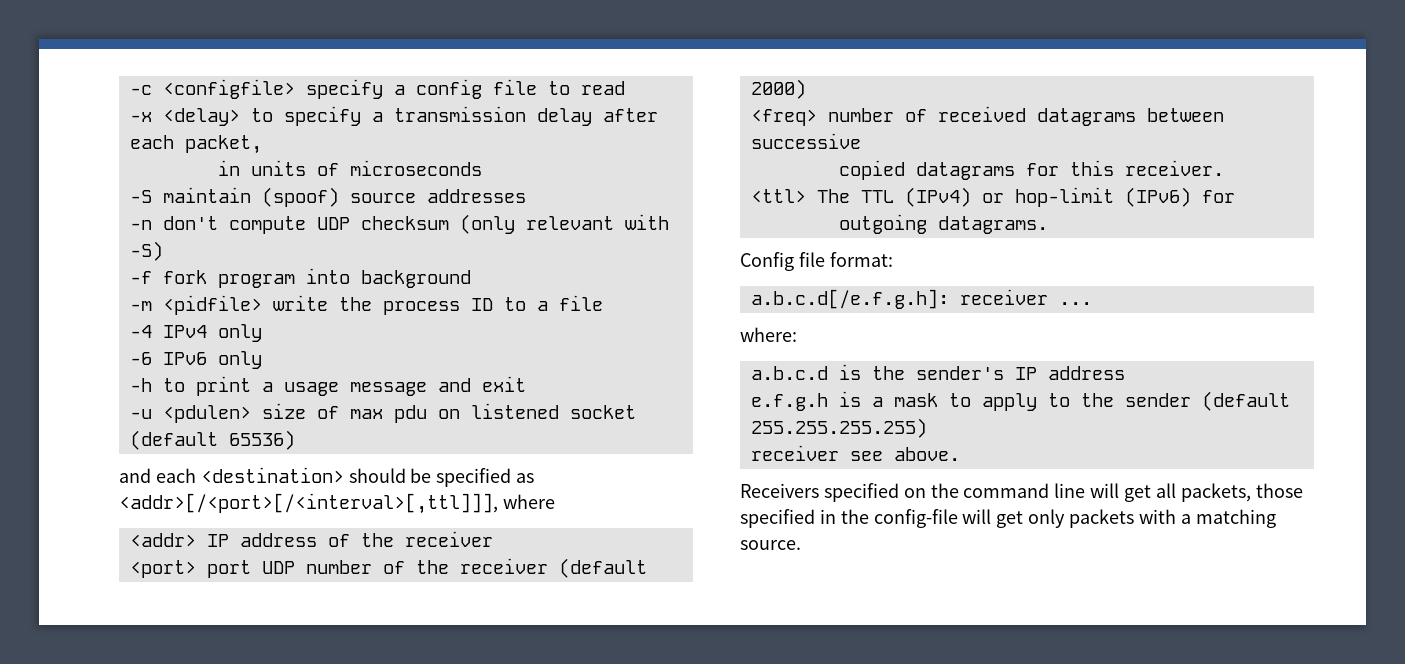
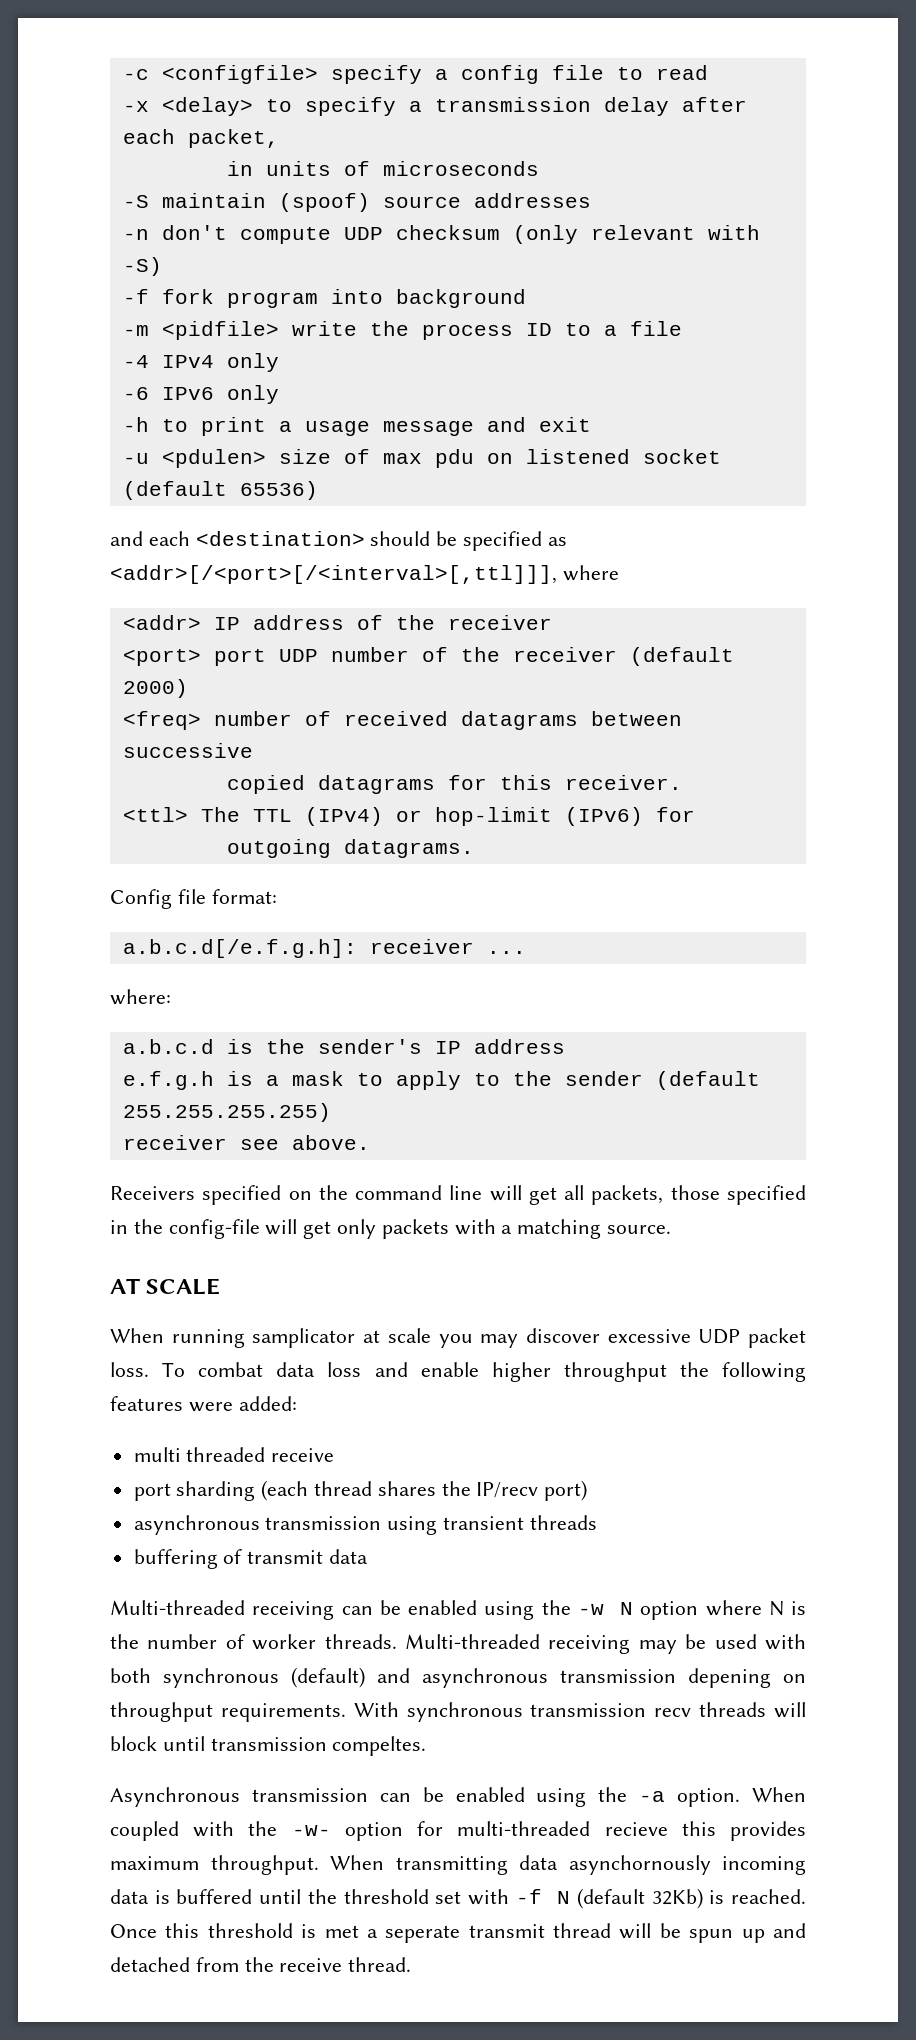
+ AT SCALE
+ When running samplicator at scale you may discover excessive UDP packet loss. To combat data loss and enable higher throughput the following features were added:
+ multi threaded receive
+ port sharding (each thread shares the IP/recv port)
+ asynchronous transmission using transient threads
+ buffering of transmit data
+ Multi-threaded receiving can be enabled using the -w N option where N is the number of worker threads. Multi-threaded receiving may be used with both synchronous (default) and asynchronous transmission depening on throughput requirements. With synchronous transmission recv threads will block until transmission compeltes.
+ Asynchronous transmission can be enabled using the -a option. When coupled with the -w- option for multi-threaded recieve this provides maximum throughput. When transmitting data asynchornously incoming data is buffered until the threshold set with -f N (default 32Kb) is reached. Once this threshold is met a seperate transmit thread will be spun up and detached from the receive thread.

